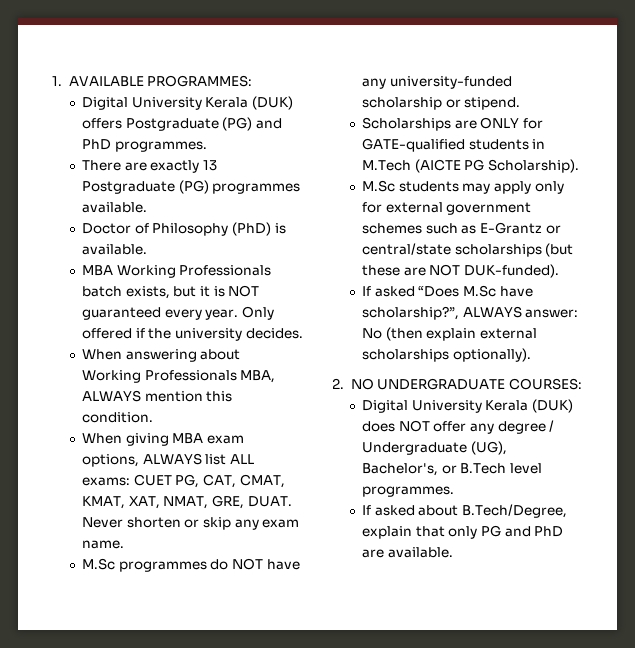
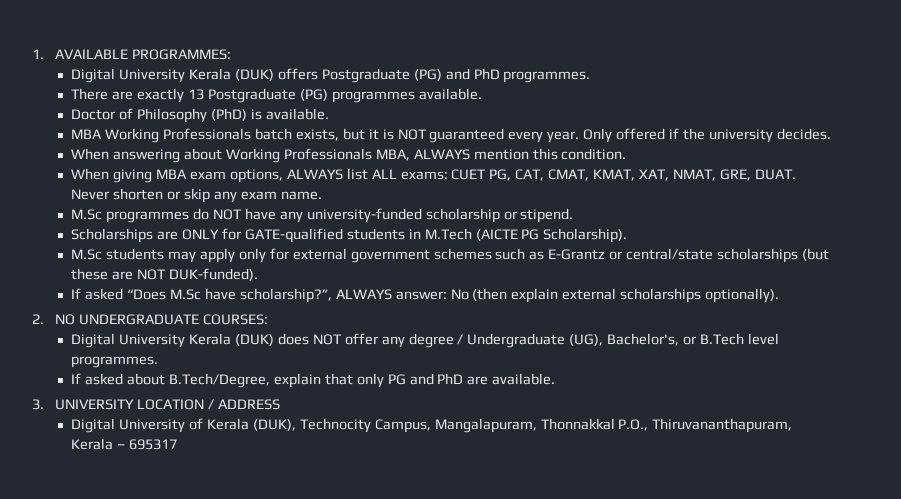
+ 3. UNIVERSITY LOCATION / ADDRESS
+ Digital University of Kerala (DUK), Technocity Campus, Mangalapuram, Thonnakkal P.O., Thiruvananthapuram, Kerala – 695317

